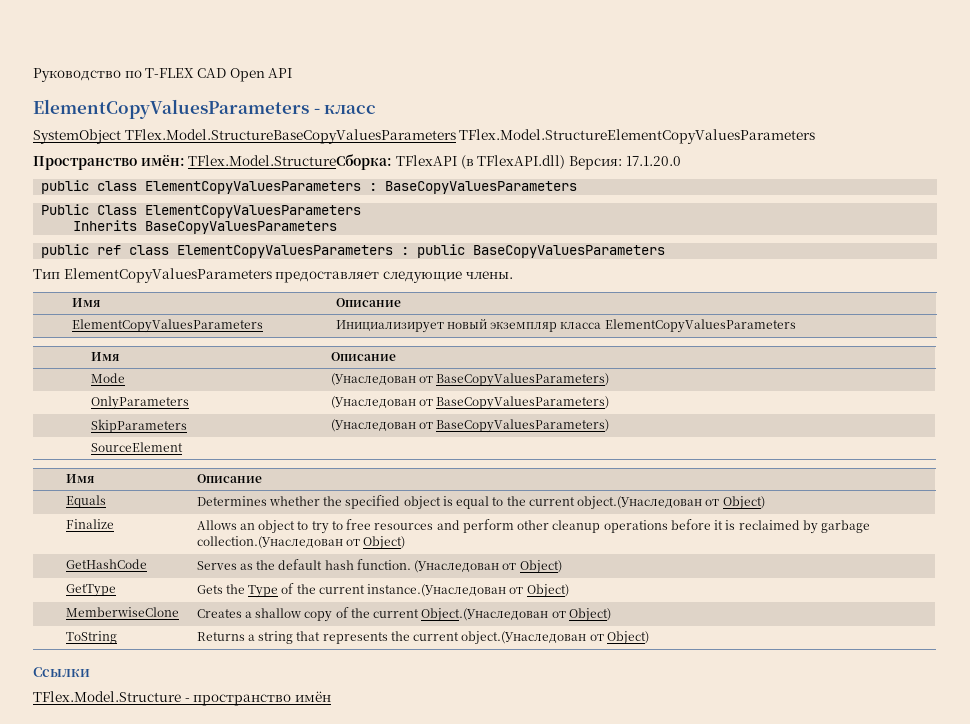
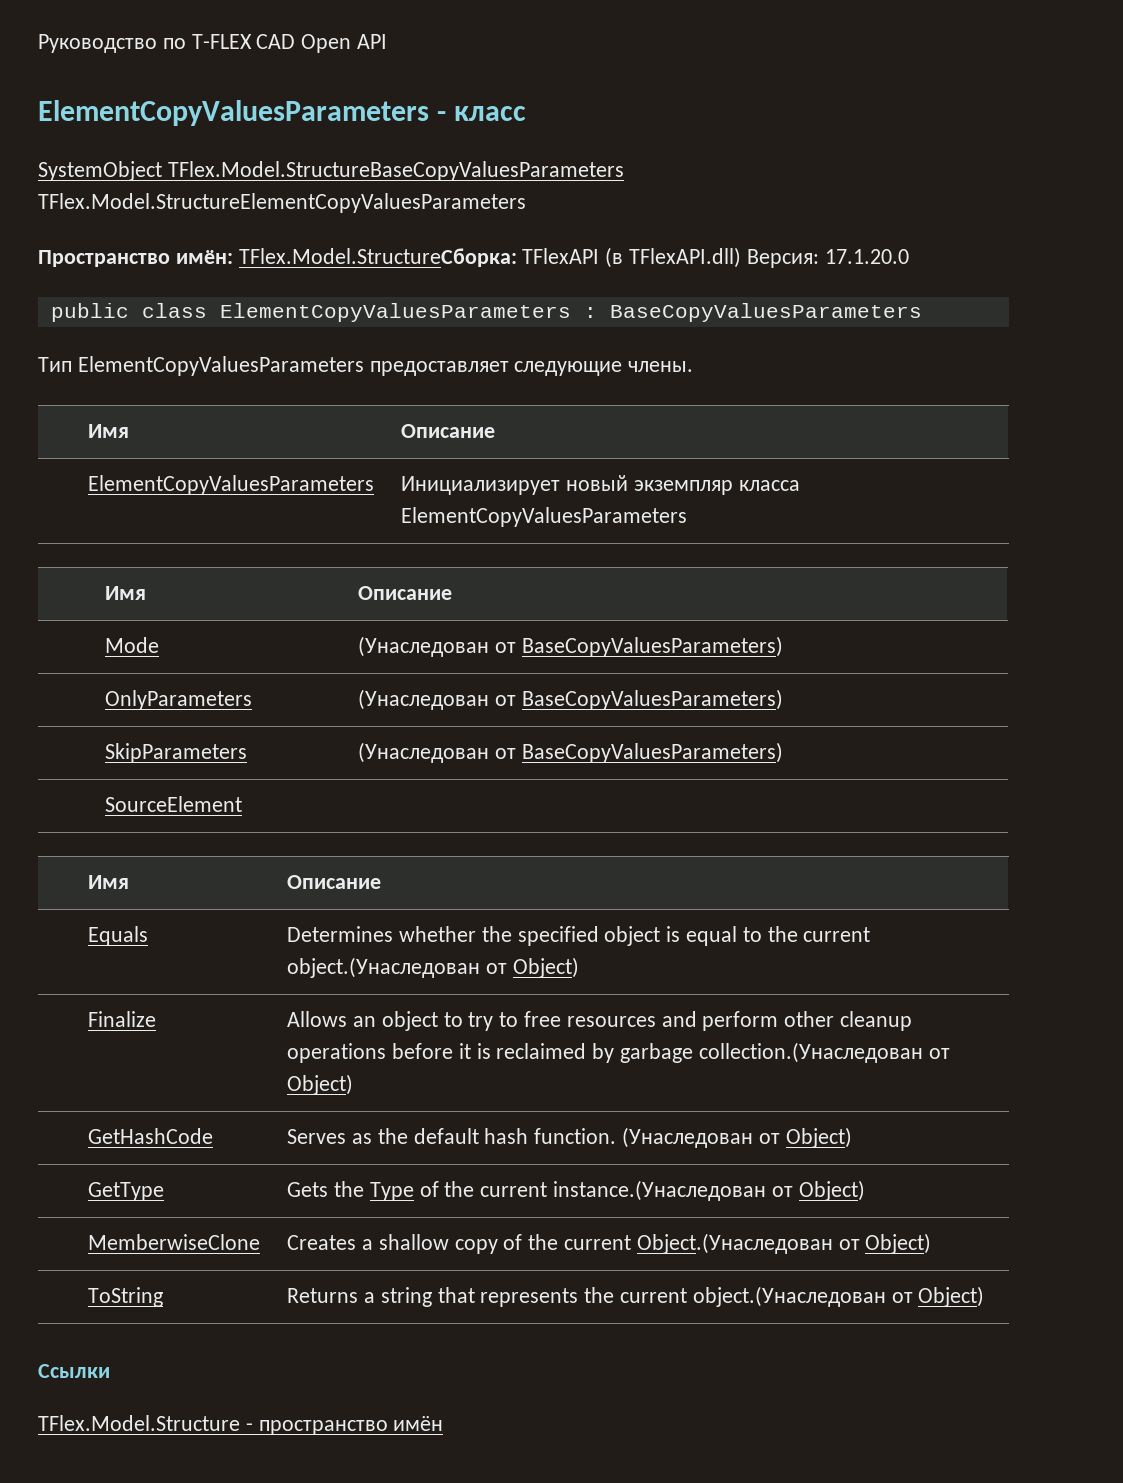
- Public Class ElementCopyValuesParameters
- Inherits BaseCopyValuesParameters
- public ref class ElementCopyValuesParameters : public BaseCopyValuesParameters

